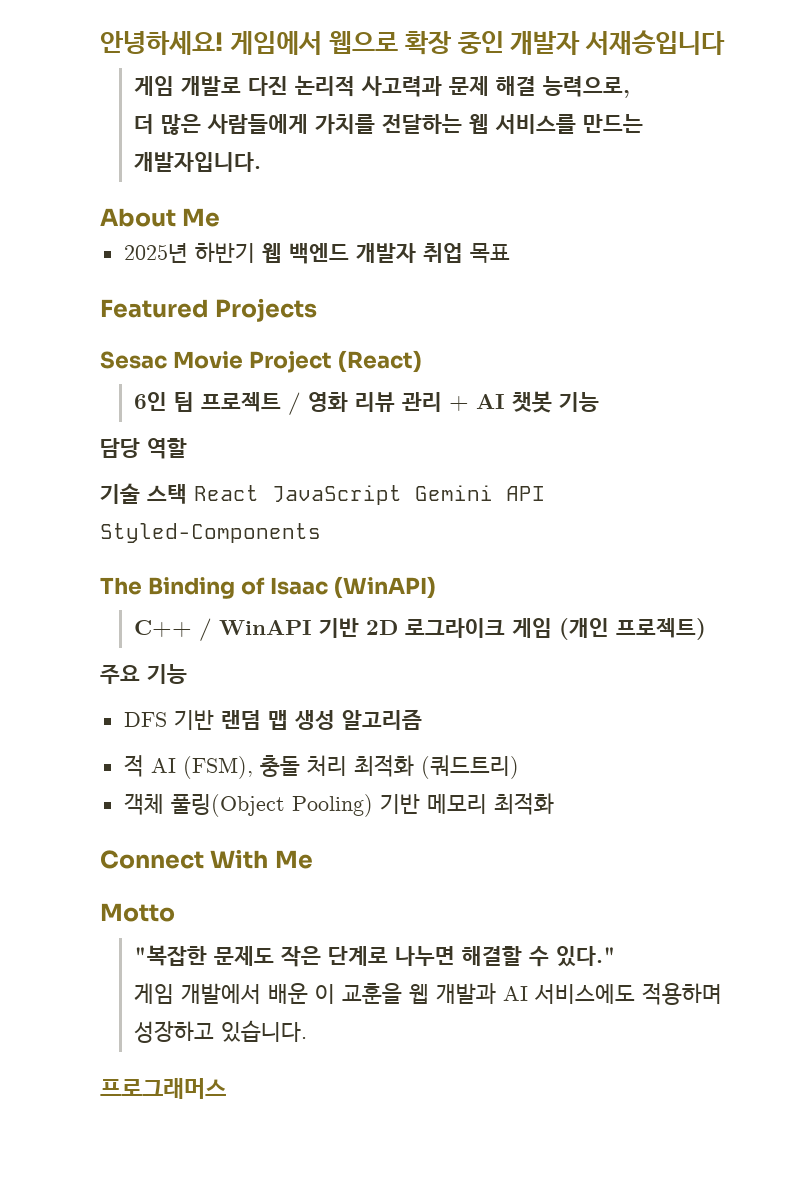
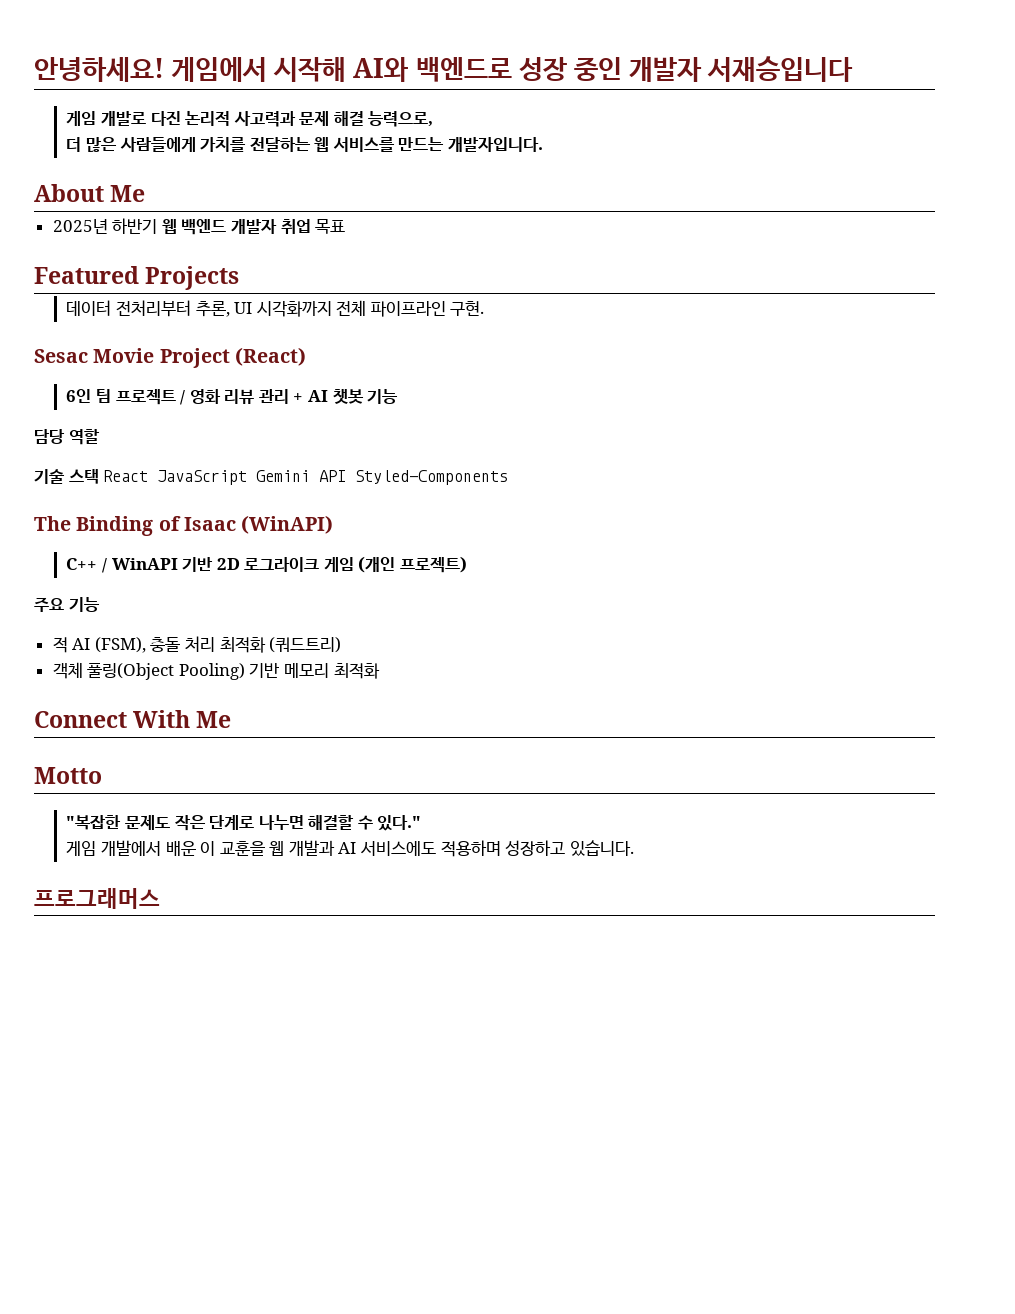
- 게임에서 웹으로 확장 중인 개발자 서재승입니다
+ 게임에서 시작해 AI와 백엔드로 성장 중인 개발자 서재승입니다
+ 데이터 전처리부터 추론, UI 시각화까지 전체 파이프라인 구현.
- DFS 기반 랜덤 맵 생성 알고리즘

